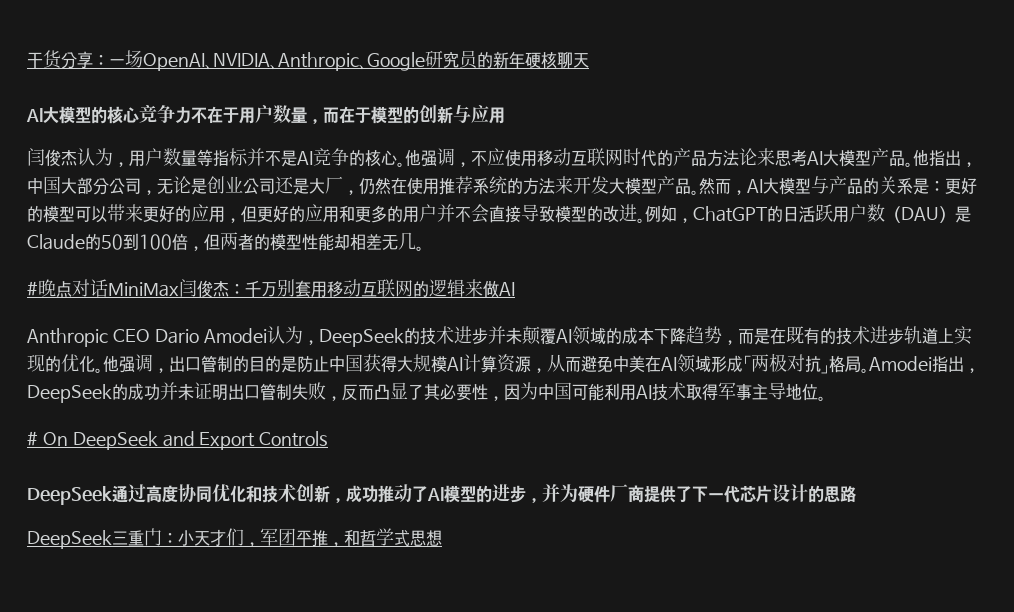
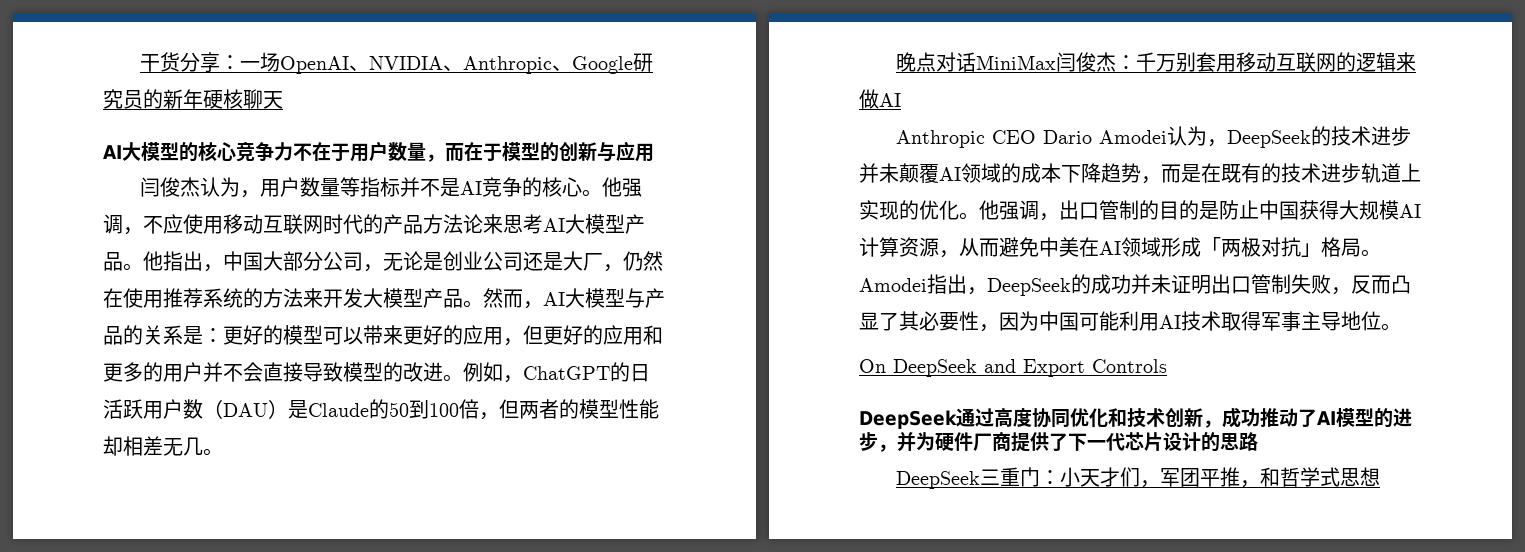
- #晚点对话MiniMax闫俊杰：千万别套用移动互联网的逻辑来做AI
+ 晚点对话MiniMax闫俊杰：千万别套用移动互联网的逻辑来做AI
- # On DeepSeek and Export Controls
+ On DeepSeek and Export Controls

